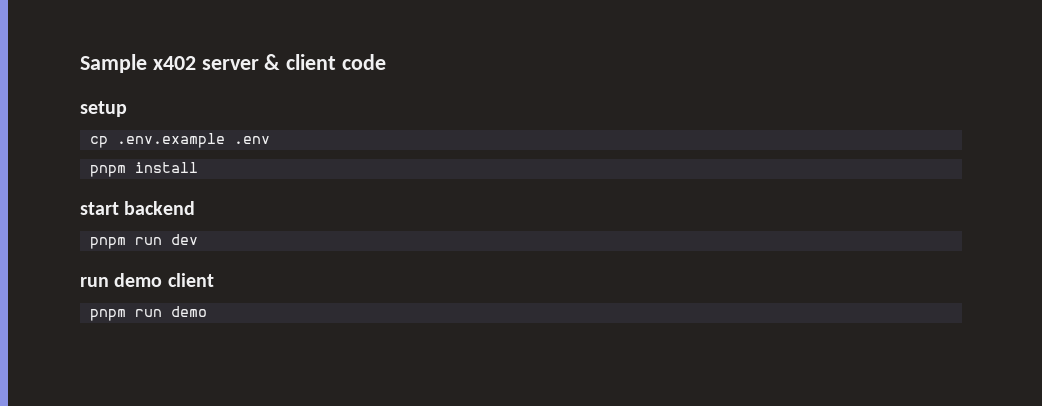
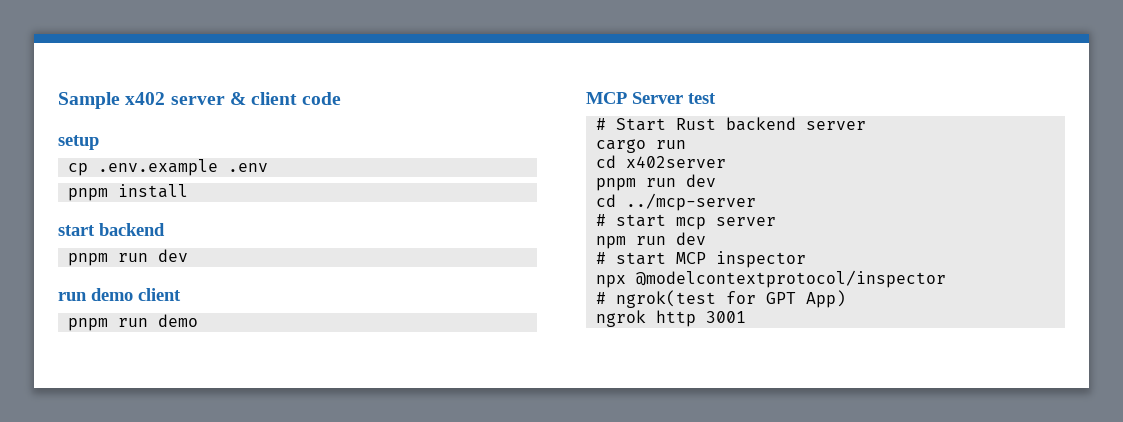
+ MCP Server test
+ # Start Rust backend server
+ cargo run
+ cd x402server
+ pnpm run dev
+ cd ../mcp-server
+ # start mcp server
+ npm run dev
+ # start MCP inspector
+ npx @modelcontextprotocol/inspector
+ # ngrok(test for GPT App)
+ ngrok http 3001

